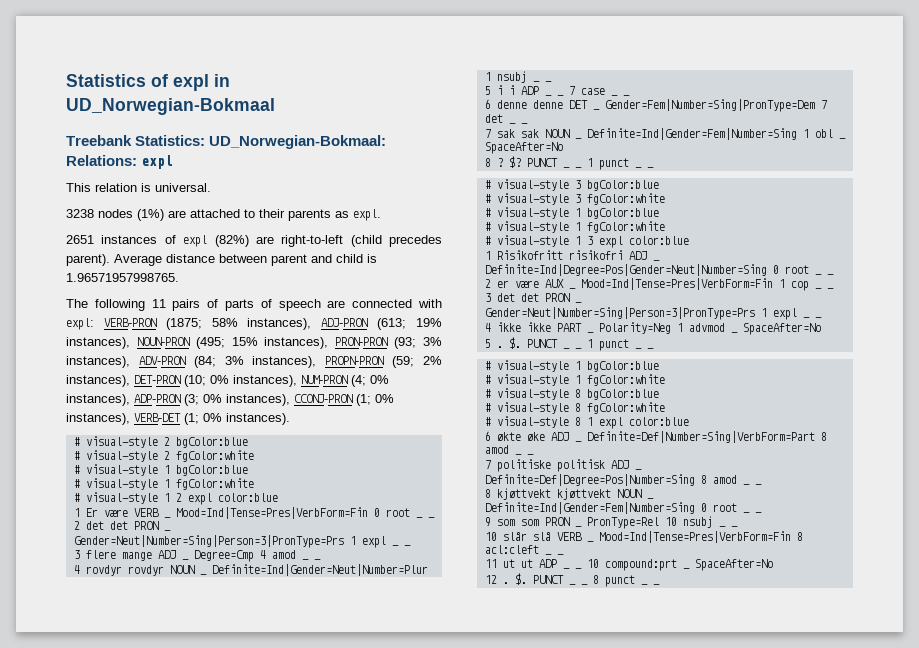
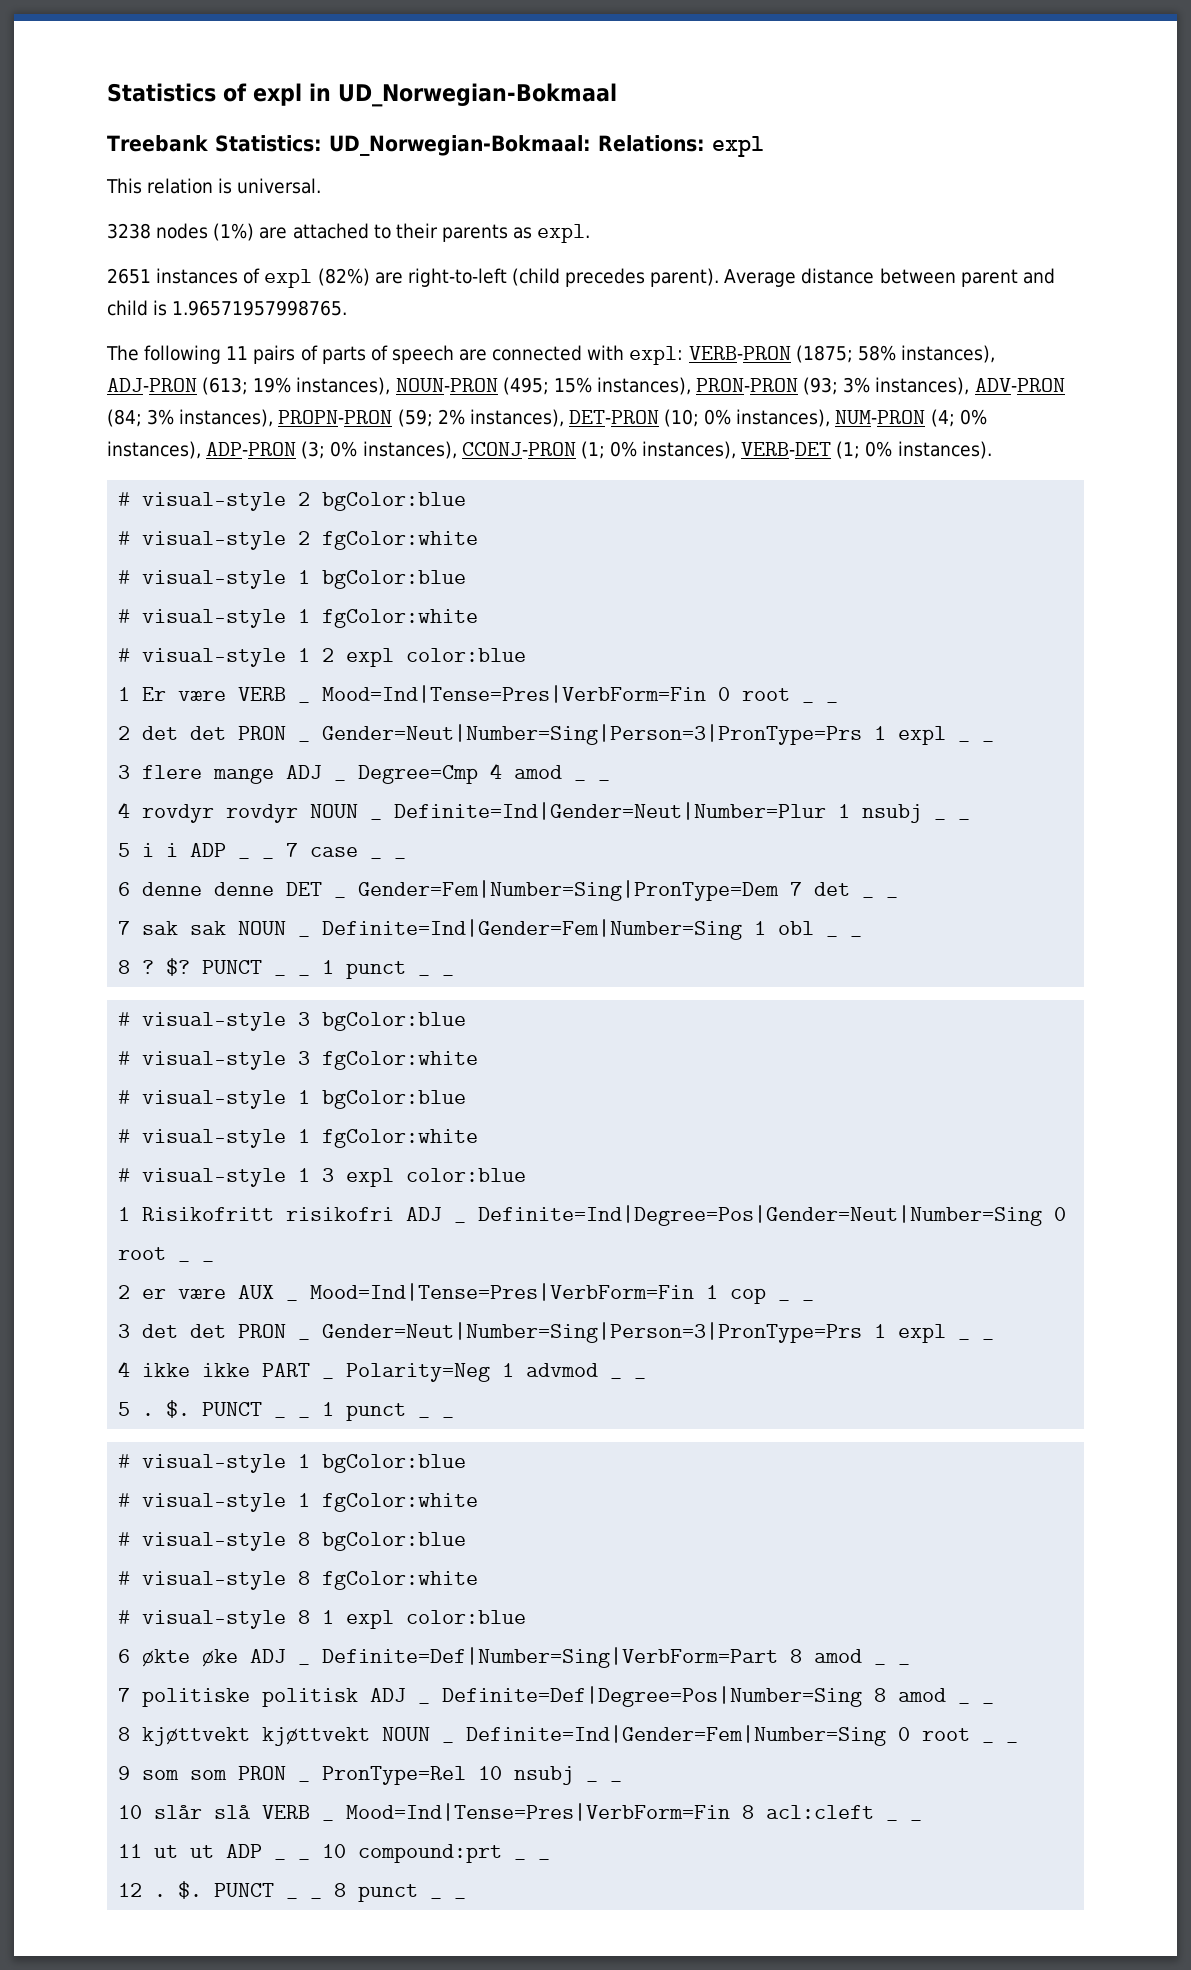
- 7 sak sak NOUN _ Definite=Ind|Gender=Fem|Number=Sing 1 obl _ SpaceAfter=No
+ 7 sak sak NOUN _ Definite=Ind|Gender=Fem|Number=Sing 1 obl _ _
- 4 ikke ikke PART _ Polarity=Neg 1 advmod _ SpaceAfter=No
+ 4 ikke ikke PART _ Polarity=Neg 1 advmod _ _
- 11 ut ut ADP _ _ 10 compound:prt _ SpaceAfter=No
+ 11 ut ut ADP _ _ 10 compound:prt _ _

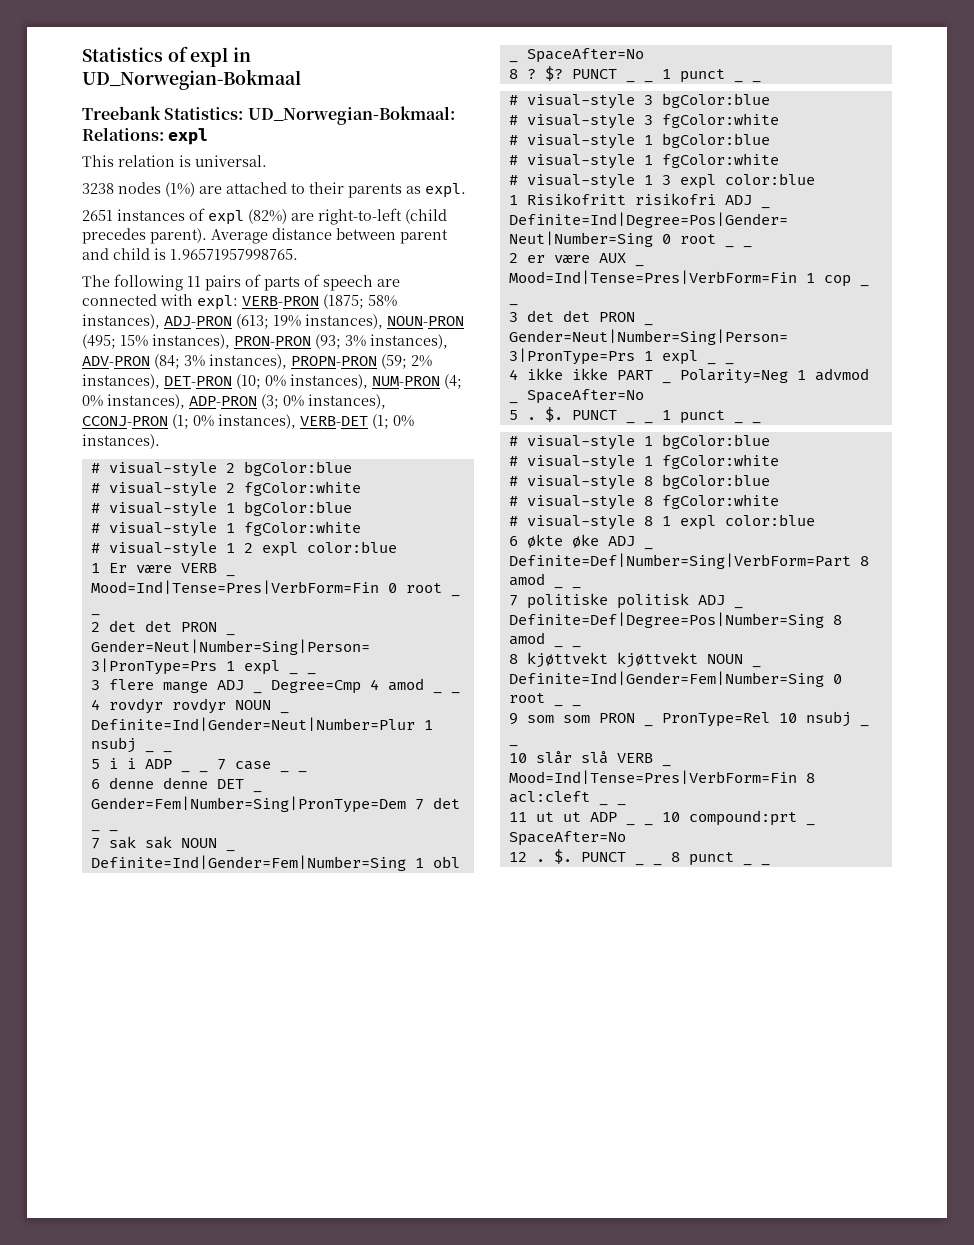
- 7 sak sak NOUN _ Definite=Ind|Gender=Fem|Number=Sing 1 obl _ _
+ 7 sak sak NOUN _ Definite=Ind|Gender=Fem|Number=Sing 1 obl _ SpaceAfter=No
- 4 ikke ikke PART _ Polarity=Neg 1 advmod _ _
+ 4 ikke ikke PART _ Polarity=Neg 1 advmod _ SpaceAfter=No
- 11 ut ut ADP _ _ 10 compound:prt _ _
+ 11 ut ut ADP _ _ 10 compound:prt _ SpaceAfter=No

